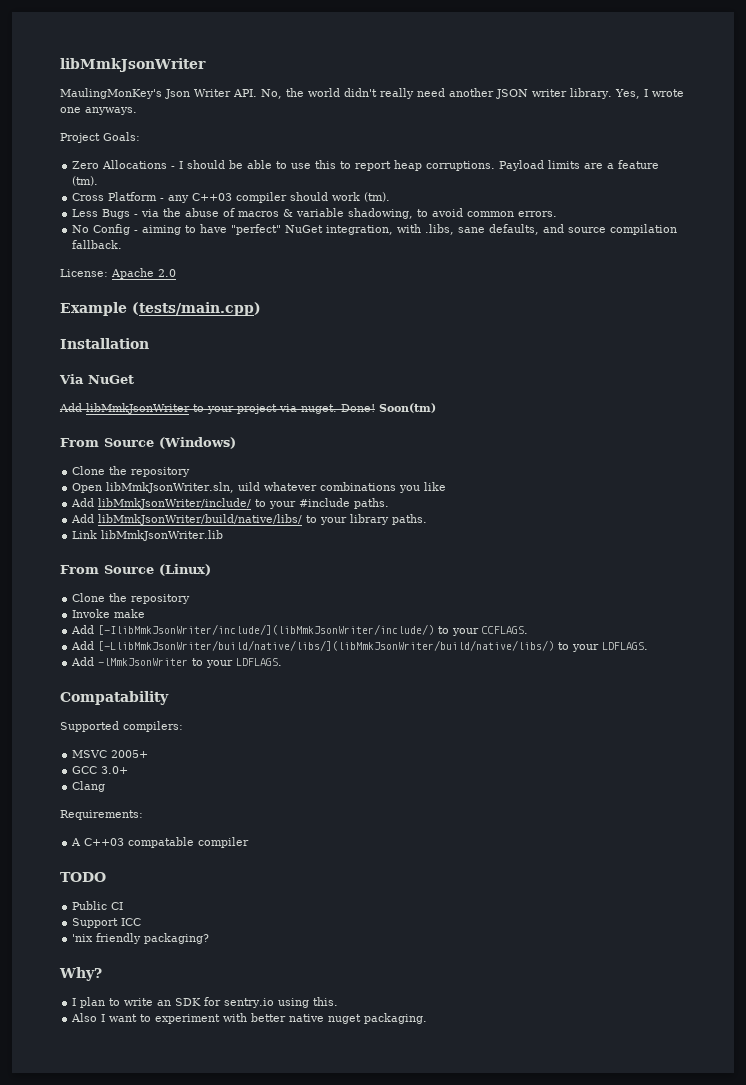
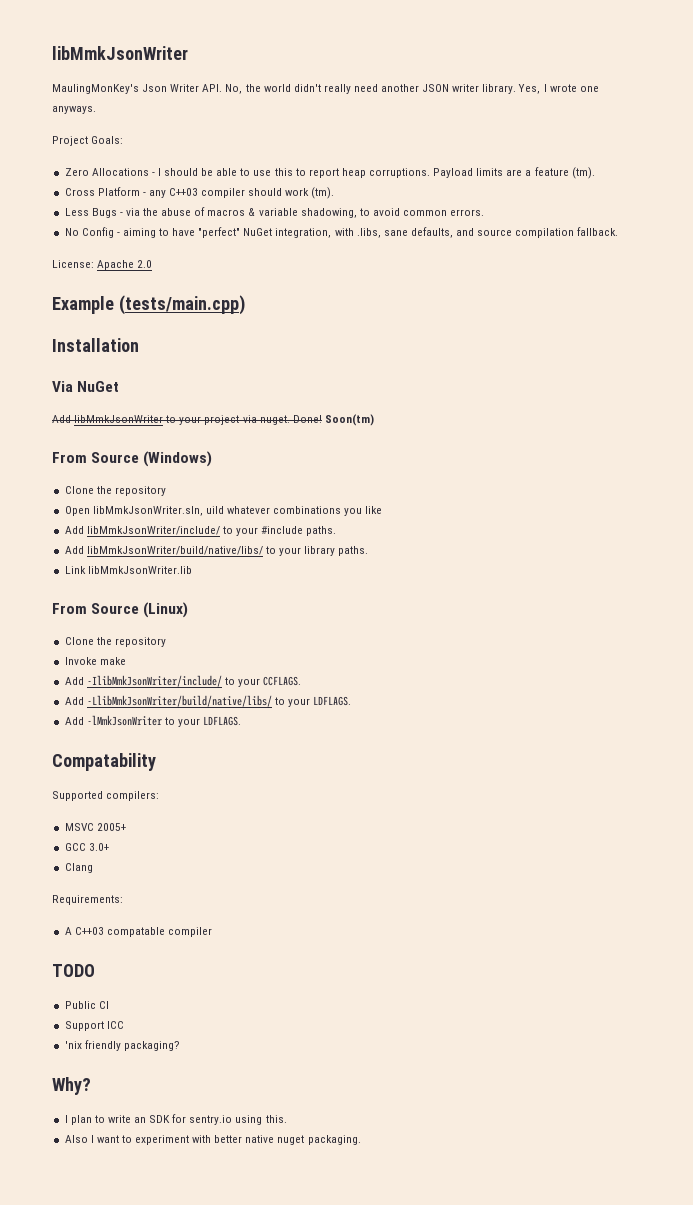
- Add [-IlibMmkJsonWriter/include/](libMmkJsonWriter/include/) to your CCFLAGS.
+ Add -IlibMmkJsonWriter/include/ to your CCFLAGS.
- Add [-LlibMmkJsonWriter/build/native/libs/](libMmkJsonWriter/build/native/libs/) to your LDFLAGS.
+ Add -LlibMmkJsonWriter/build/native/libs/ to your LDFLAGS.

